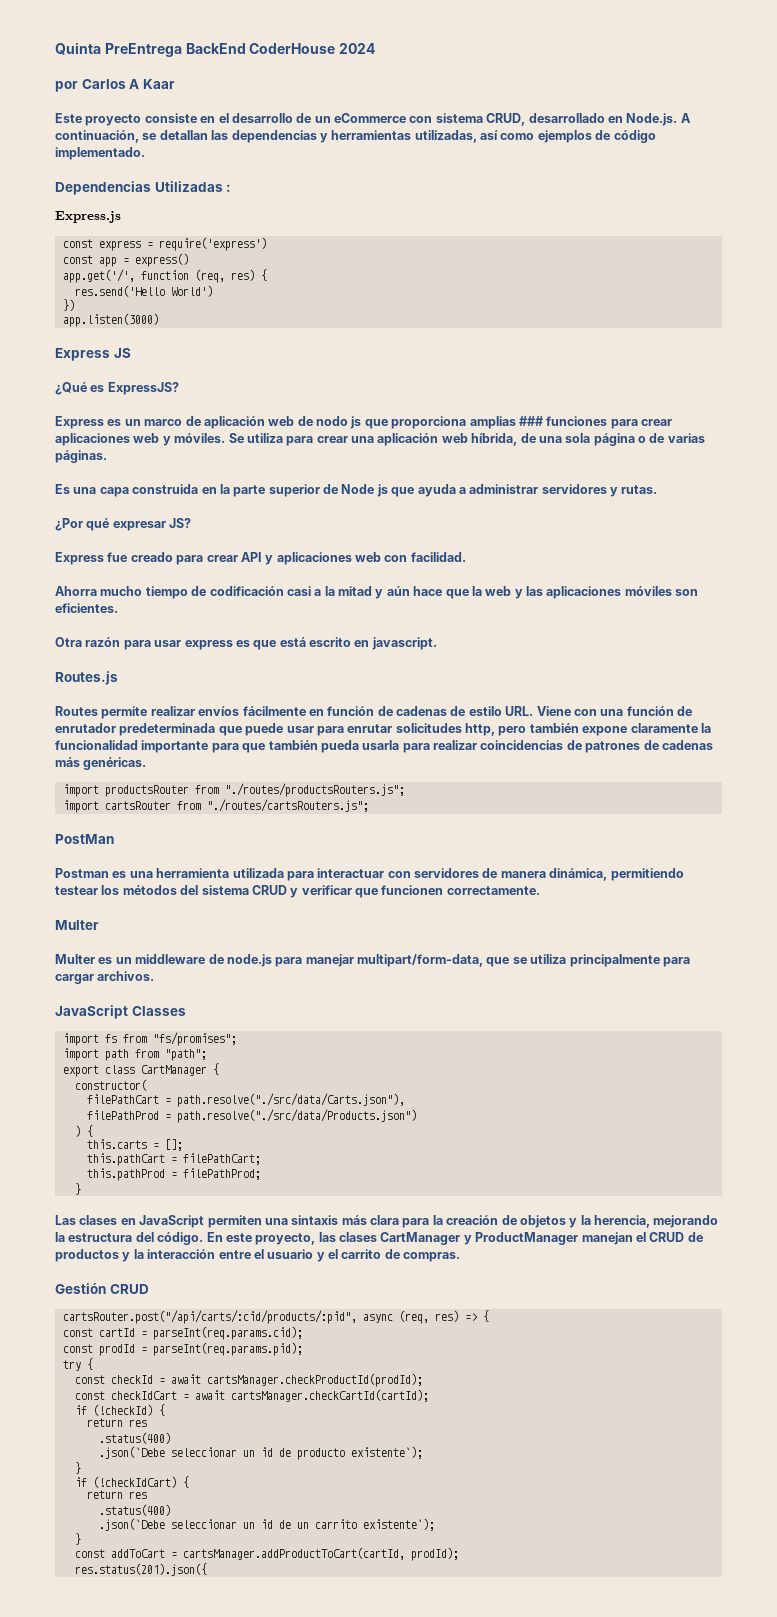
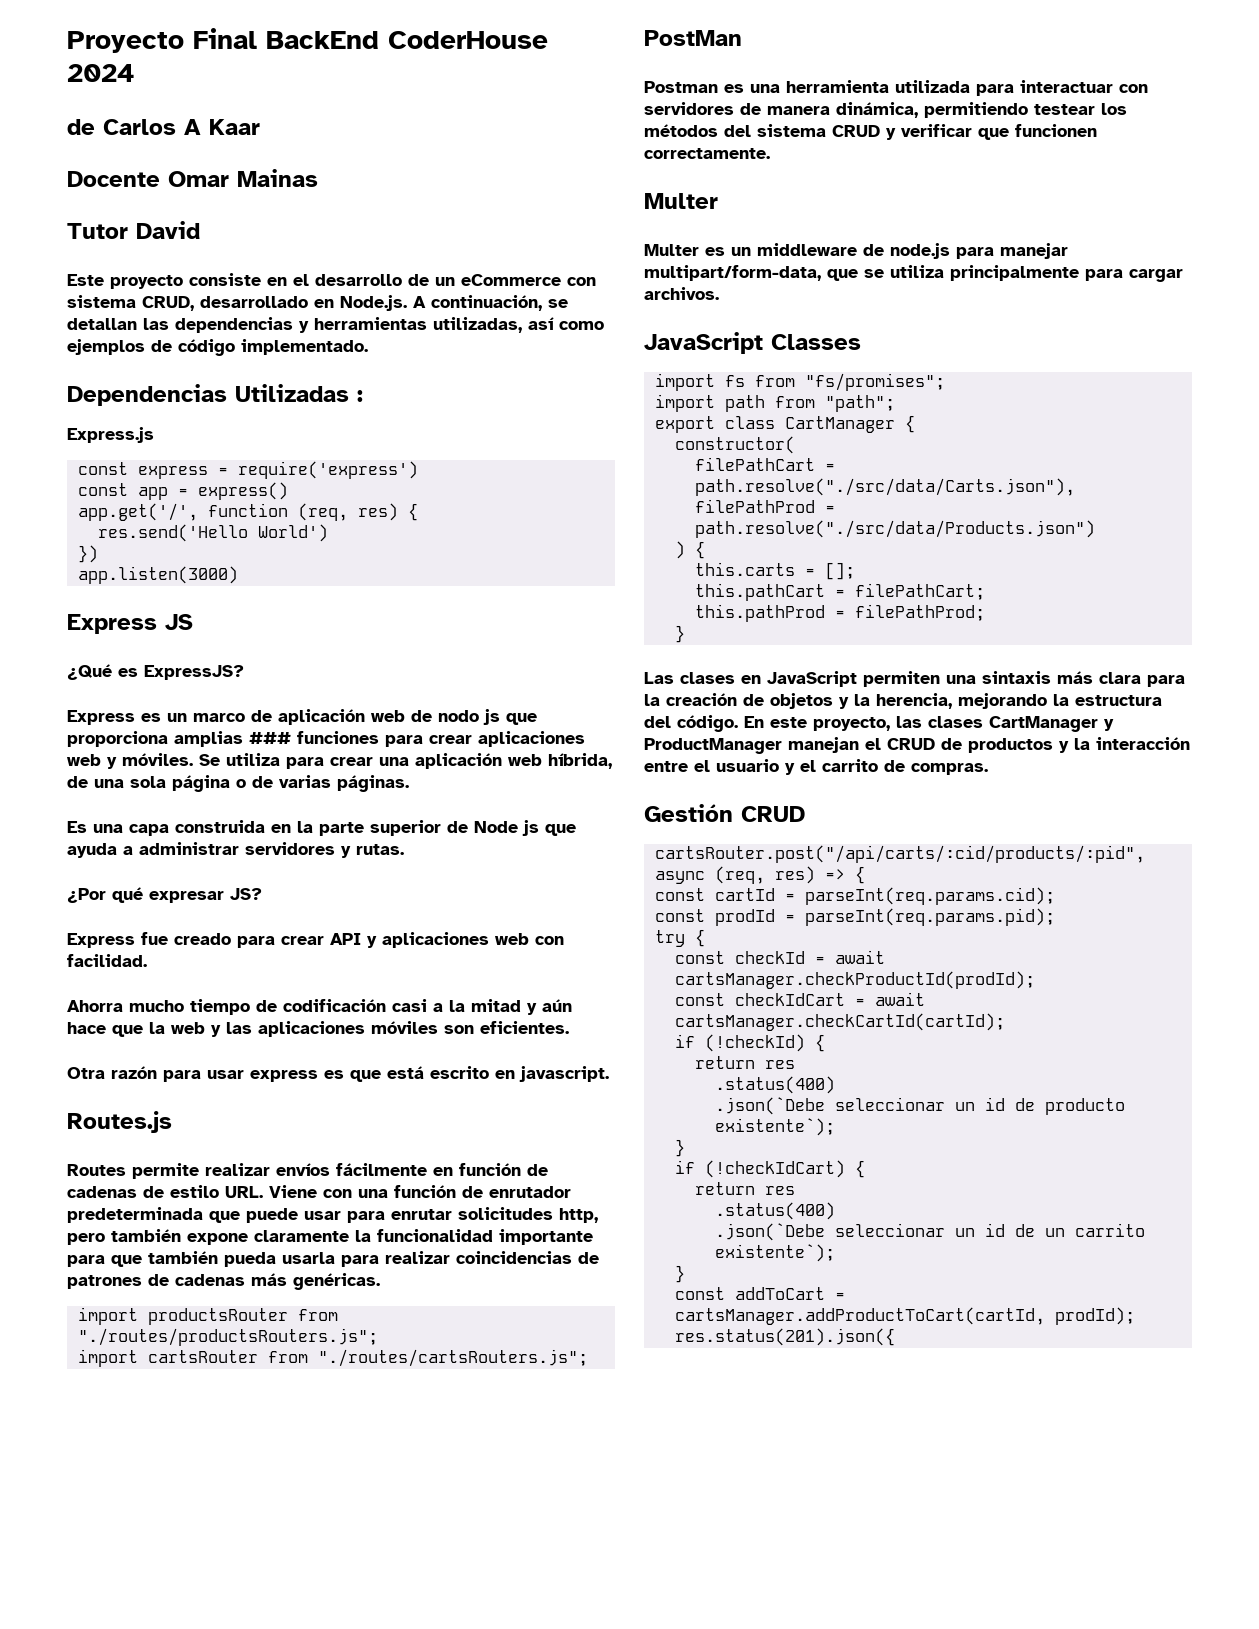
- Quinta PreEntrega BackEnd CoderHouse 2024
+ Proyecto Final BackEnd CoderHouse 2024
- por Carlos A Kaar
+ de Carlos A Kaar
+ Docente Omar Mainas
+ Tutor David

